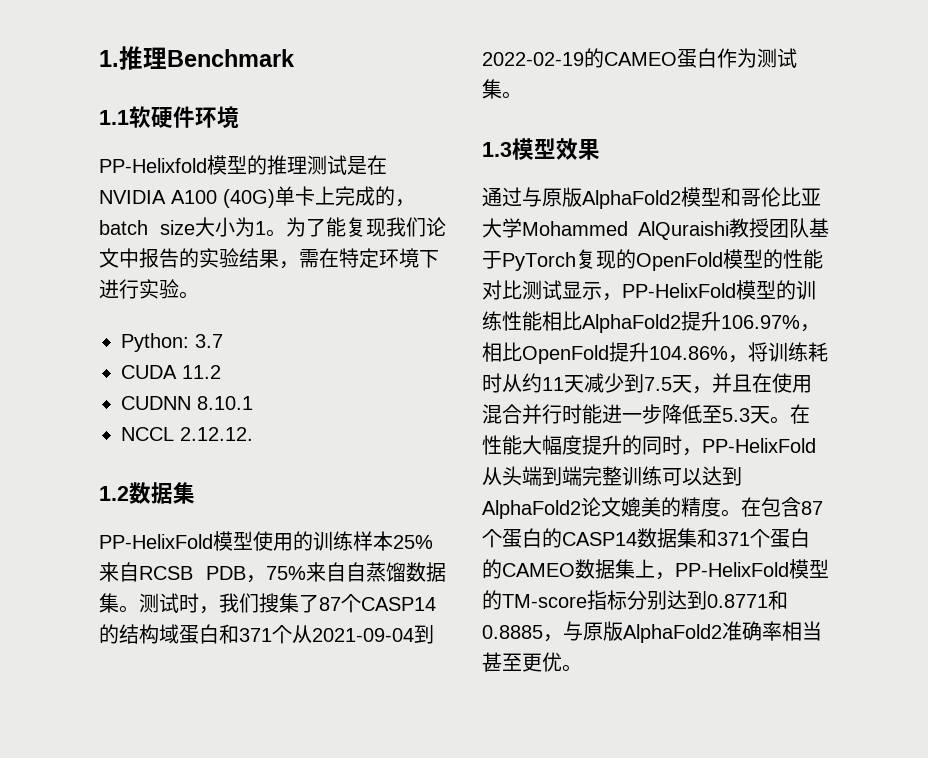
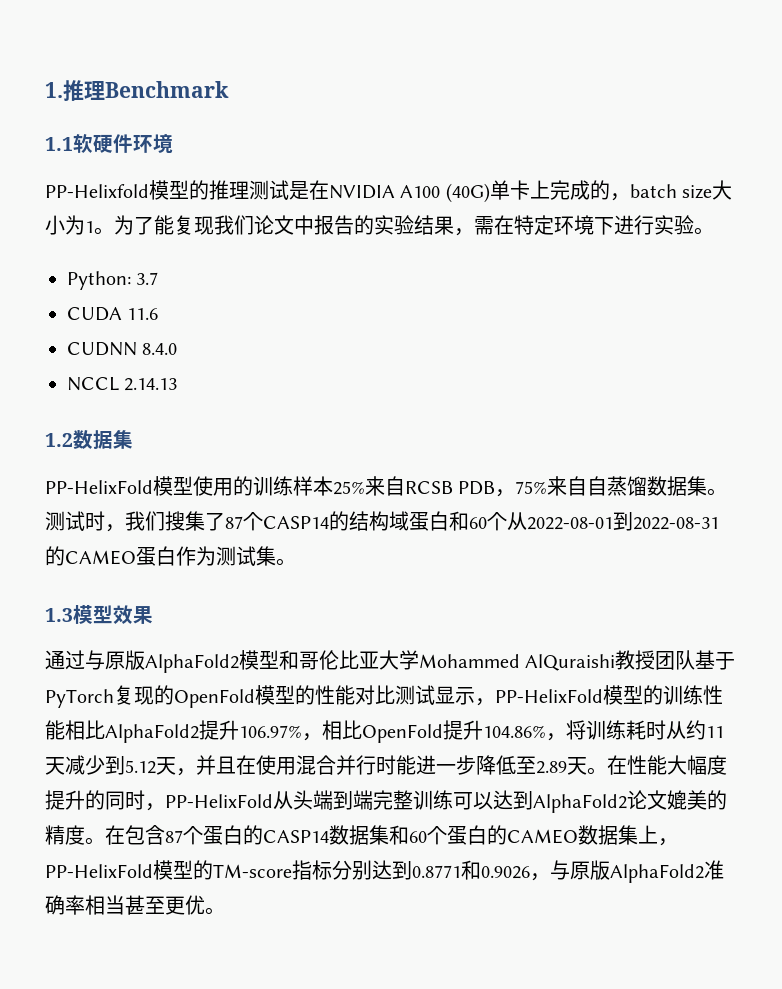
- CUDA 11.2
+ CUDA 11.6
- CUDNN 8.10.1
+ CUDNN 8.4.0
- NCCL 2.12.12.
+ NCCL 2.14.13
- 测试时，我们搜集了87个CASP14的结构域蛋白和371个从2021-09-04到2022-02-19的CAMEO蛋白作为测试集。
+ 测试时，我们搜集了87个CASP14的结构域蛋白和60个从2022-08-01到2022-08-31的CAMEO蛋白作为测试集。
- 通过与原版AlphaFold2模型和哥伦比亚大学Mohammed AlQuraishi教授团队基于PyTorch复现的OpenFold模型的性能对比测试显示，PP-HelixFold模型的训练性能相比AlphaFold2提升106.97%，相比OpenFold提升104.86%，将训练耗时从约11天减少到7.5天，并且在使用混合并行时能进一步降低至5.3天。
+ 通过与原版AlphaFold2模型和哥伦比亚大学Mohammed AlQuraishi教授团队基于PyTorch复现的OpenFold模型的性能对比测试显示，PP-HelixFold模型的训练性能相比AlphaFold2提升106.97%，相比OpenFold提升104.86%，将训练耗时从约11天减少到5.12天，并且在使用混合并行时能进一步降低至2.89天。
- 在包含87个蛋白的CASP14数据集和371个蛋白的CAMEO数据集上，PP-HelixFold模型的TM-score指标分别达到0.8771和0.8885，与原版AlphaFold2准确率相当甚至更优。
+ 在包含87个蛋白的CASP14数据集和60个蛋白的CAMEO数据集上，PP-HelixFold模型的TM-score指标分别达到0.8771和0.9026，与原版AlphaFold2准确率相当甚至更优。

